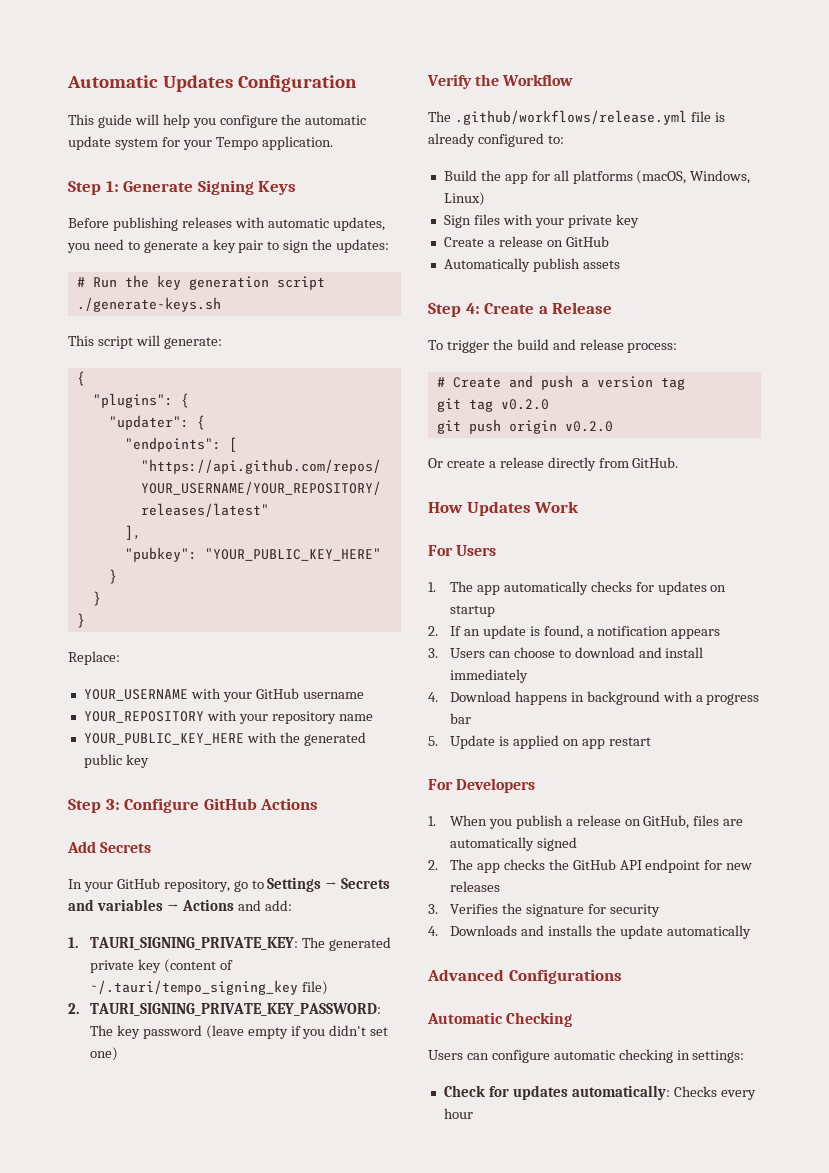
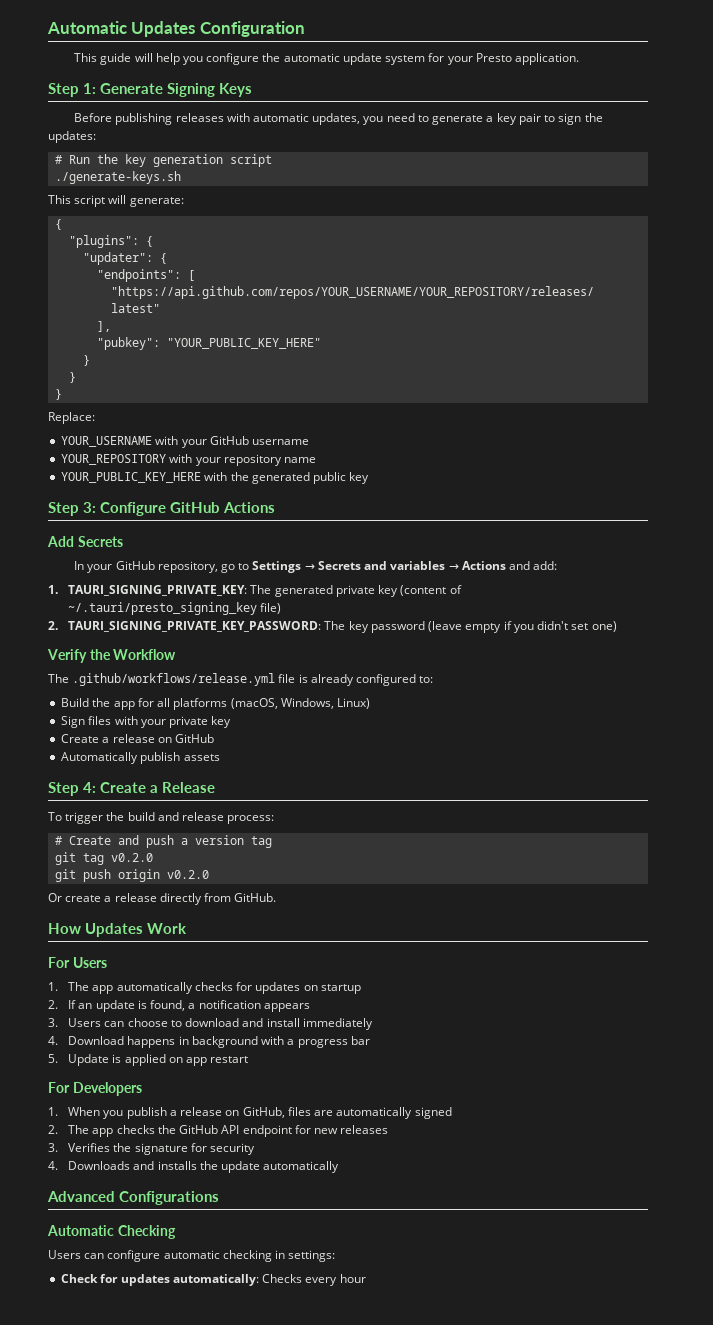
- This guide will help you configure the automatic update system for your Tempo application.
+ This guide will help you configure the automatic update system for your Presto application.
- 1. TAURI_SIGNING_PRIVATE_KEY: The generated private key (content of ~/.tauri/tempo_signing_key file)
+ 1. TAURI_SIGNING_PRIVATE_KEY: The generated private key (content of ~/.tauri/presto_signing_key file)

